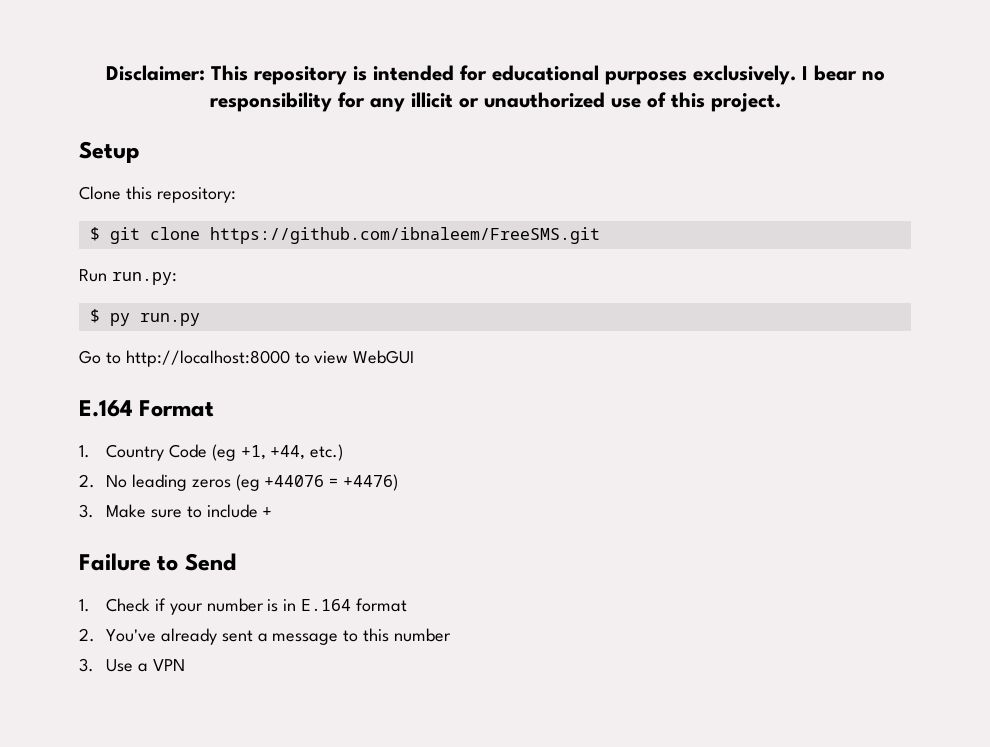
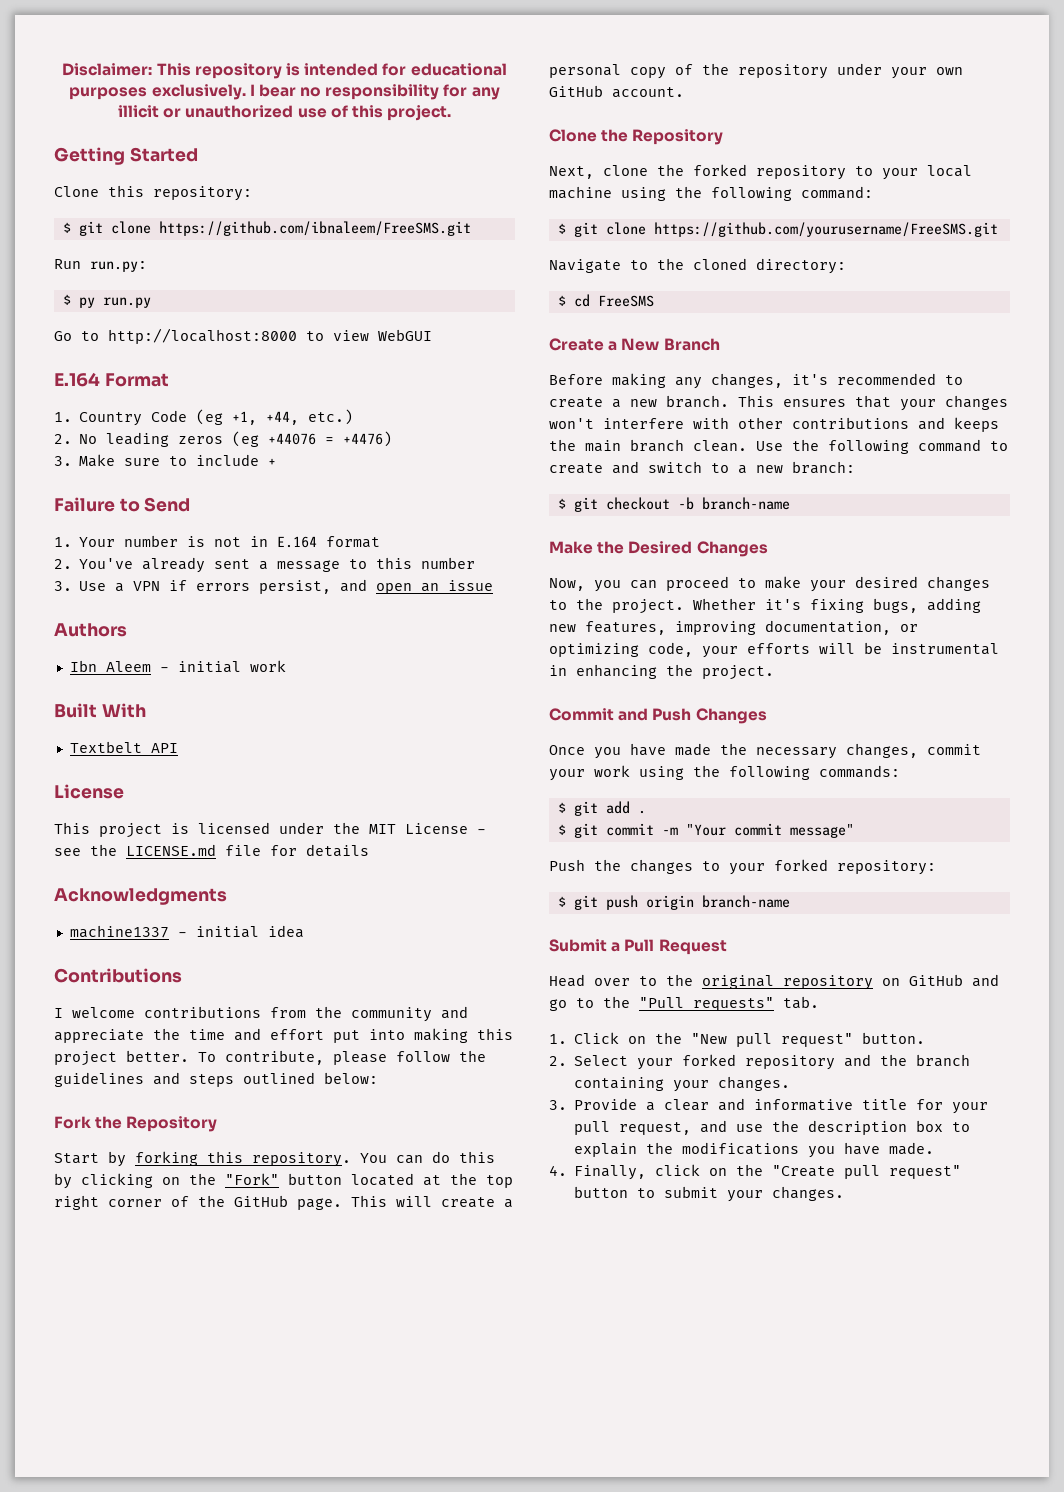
- Setup
+ Getting Started
- 1. Check if your number is in E.164 format
+ 1. Your number is not in E.164 format
- 3. Use a VPN
+ 3. Use a VPN if errors persist, and open an issue
+ Authors
+ Ibn Aleem - initial work
+ Built With
+ Textbelt API
+ License
+ This project is licensed under the MIT License - see the LICENSE.md file for details
+ Acknowledgments
+ machine1337 - initial idea
+ Contributions
+ I welcome contributions from the community and appreciate the time and effort put into making this project better. To contribute, please follow the guidelines and steps outlined below:
+ Fork the Repository
+ Start by forking this repository. You can do this by clicking on the "Fork" button located at the top right corner of the GitHub page. This will create a personal copy of the repository under your own GitHub account.
+ Clone the Repository
+ Next, clone the forked repository to your local machine using the following command:
+ $ git clone https://github.com/yourusername/FreeSMS.git
+ Navigate to the cloned directory:
+ $ cd FreeSMS
+ Create a New Branch
+ Before making any changes, it's recommended to create a new branch. This ensures that your changes won't interfere with other contributions and keeps the main branch clean. Use the following command to create and switch to a new branch:
+ $ git checkout -b branch-name
+ Make the Desired Changes
+ Now, you can proceed to make your desired changes to the project. Whether it's fixing bugs, adding new features, improving documentation, or optimizing code, your efforts will be instrumental in enhancing the project.
+ Commit and Push Changes
+ Once you have made the necessary changes, commit your work using the following commands:
+ $ git add .
+ $ git commit -m "Your commit message"
+ Push the changes to your forked repository:
+ $ git push origin branch-name
+ Submit a Pull Request
+ Head over to the original repository on GitHub and go to the "Pull requests" tab.
+ 1. Click on the "New pull request" button.
+ 2. Select your forked repository and the branch containing your changes.
+ 3. Provide a clear and informative title for your pull request, and use the description box to explain the modifications you have made.
+ 4. Finally, click on the "Create pull request" button to submit your changes.

